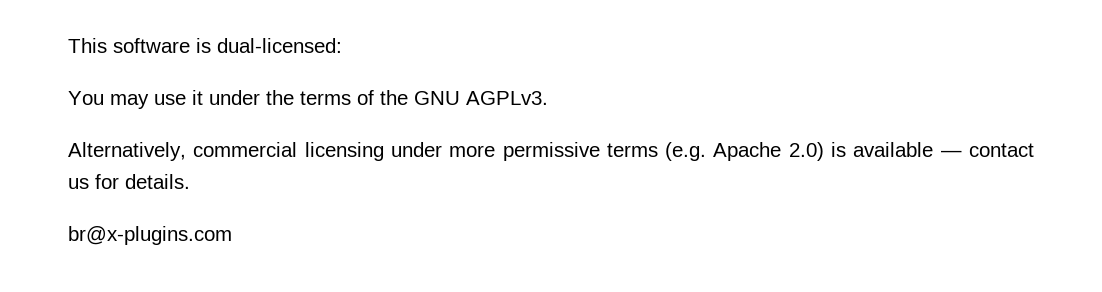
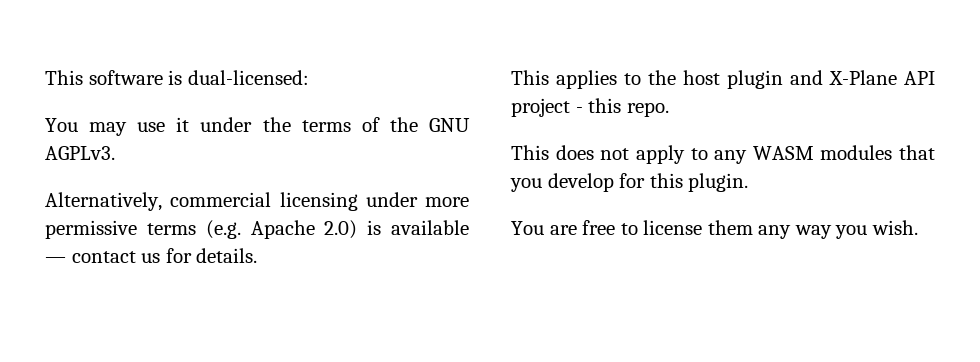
- br@x-plugins.com
+ This applies to the host plugin and X-Plane API project - this repo.
+ This does not apply to any WASM modules that you develop for this plugin.
+ You are free to license them any way you wish.

